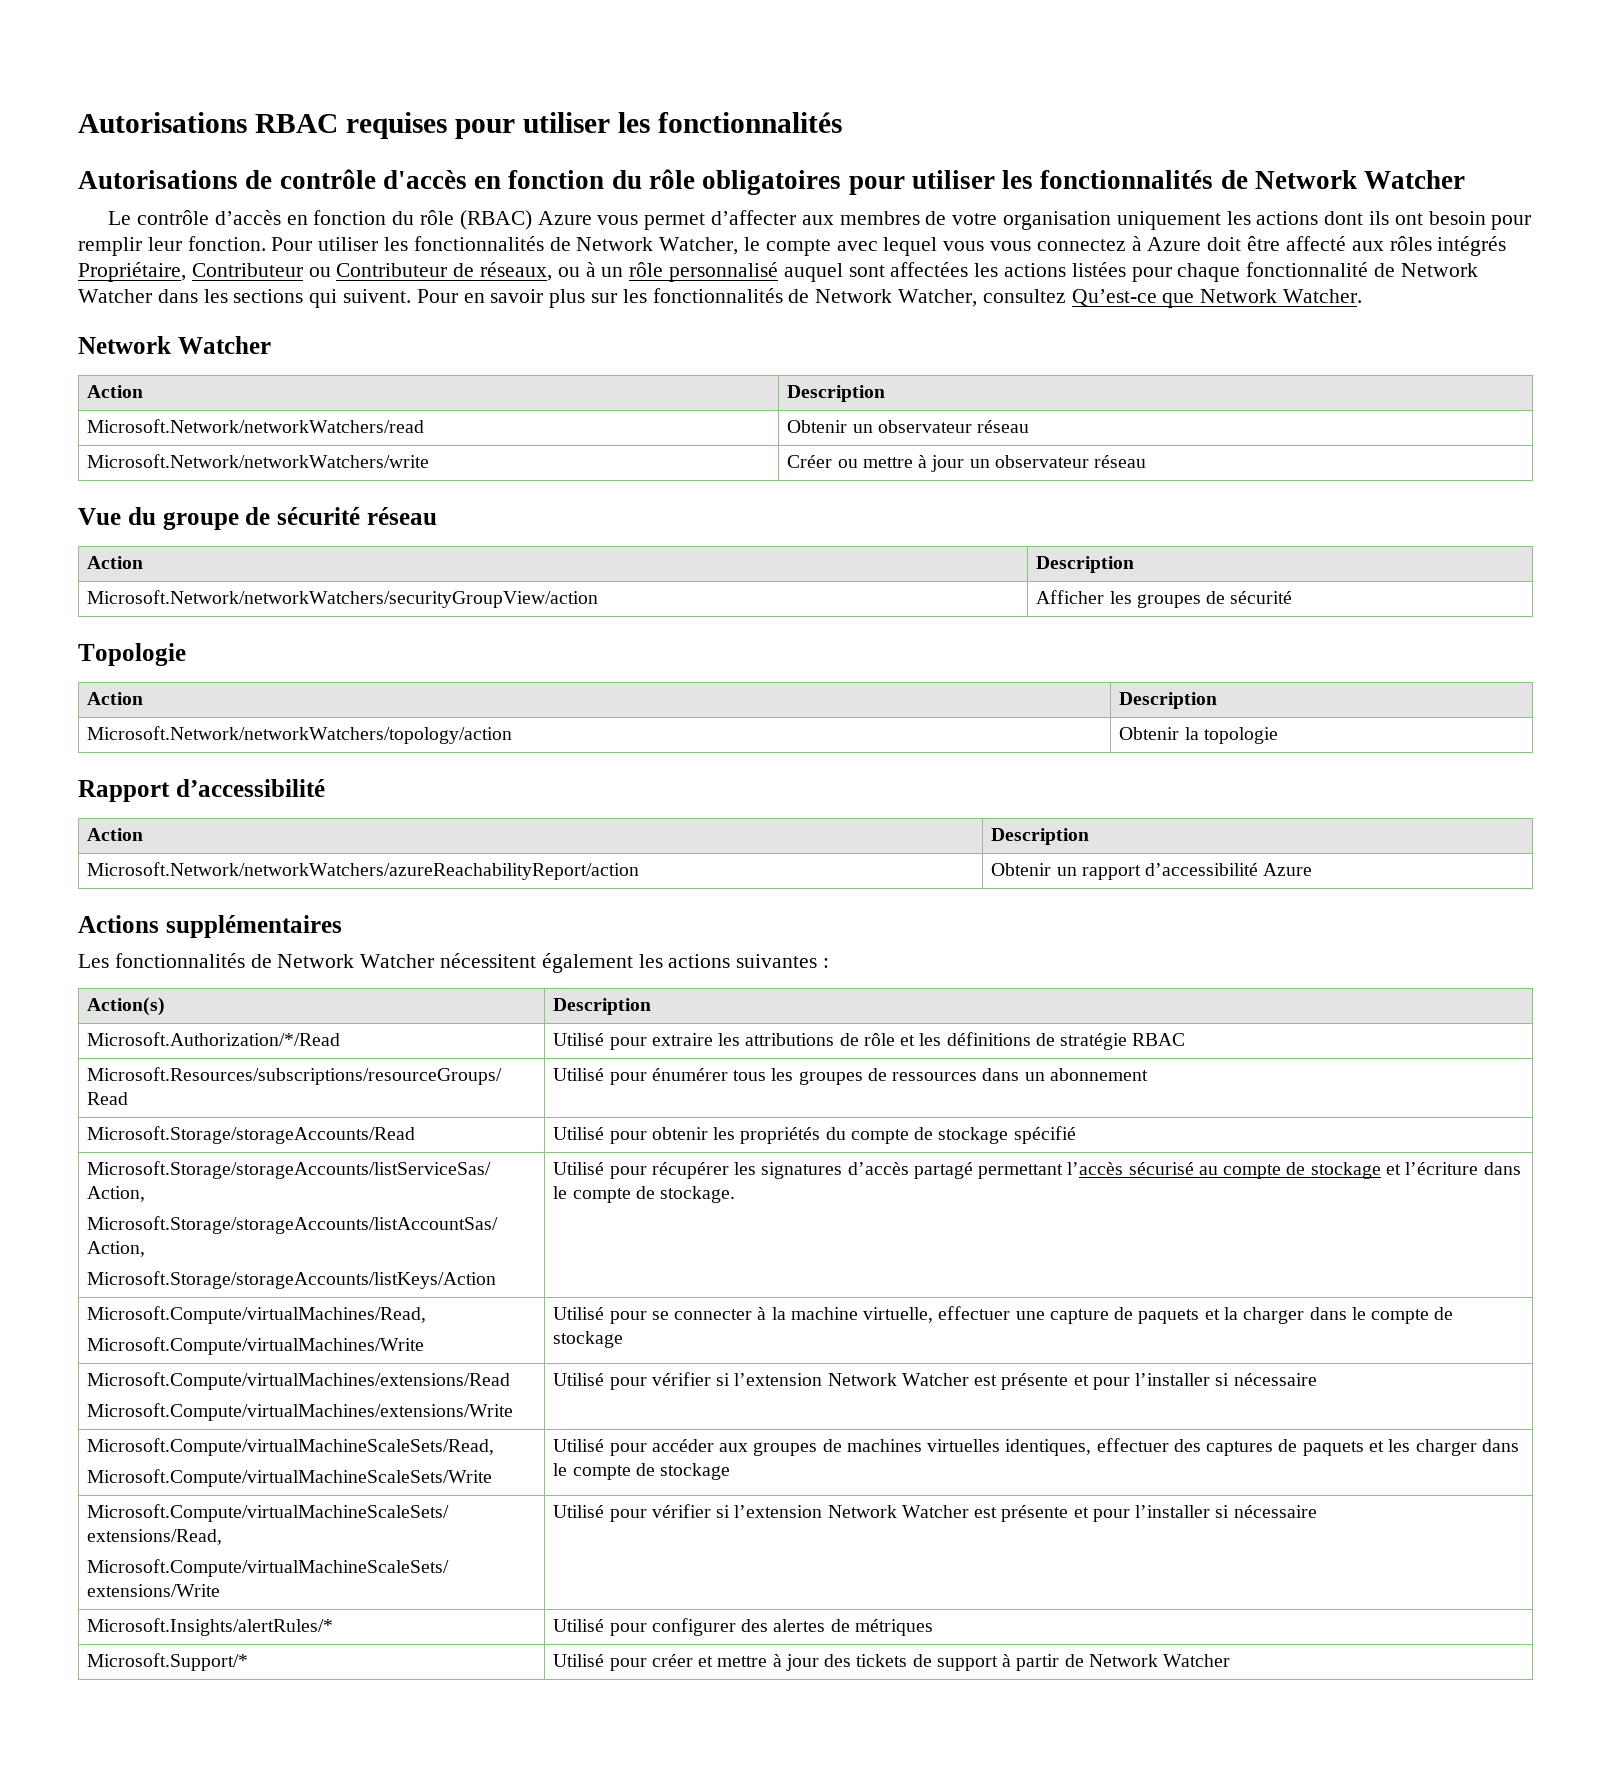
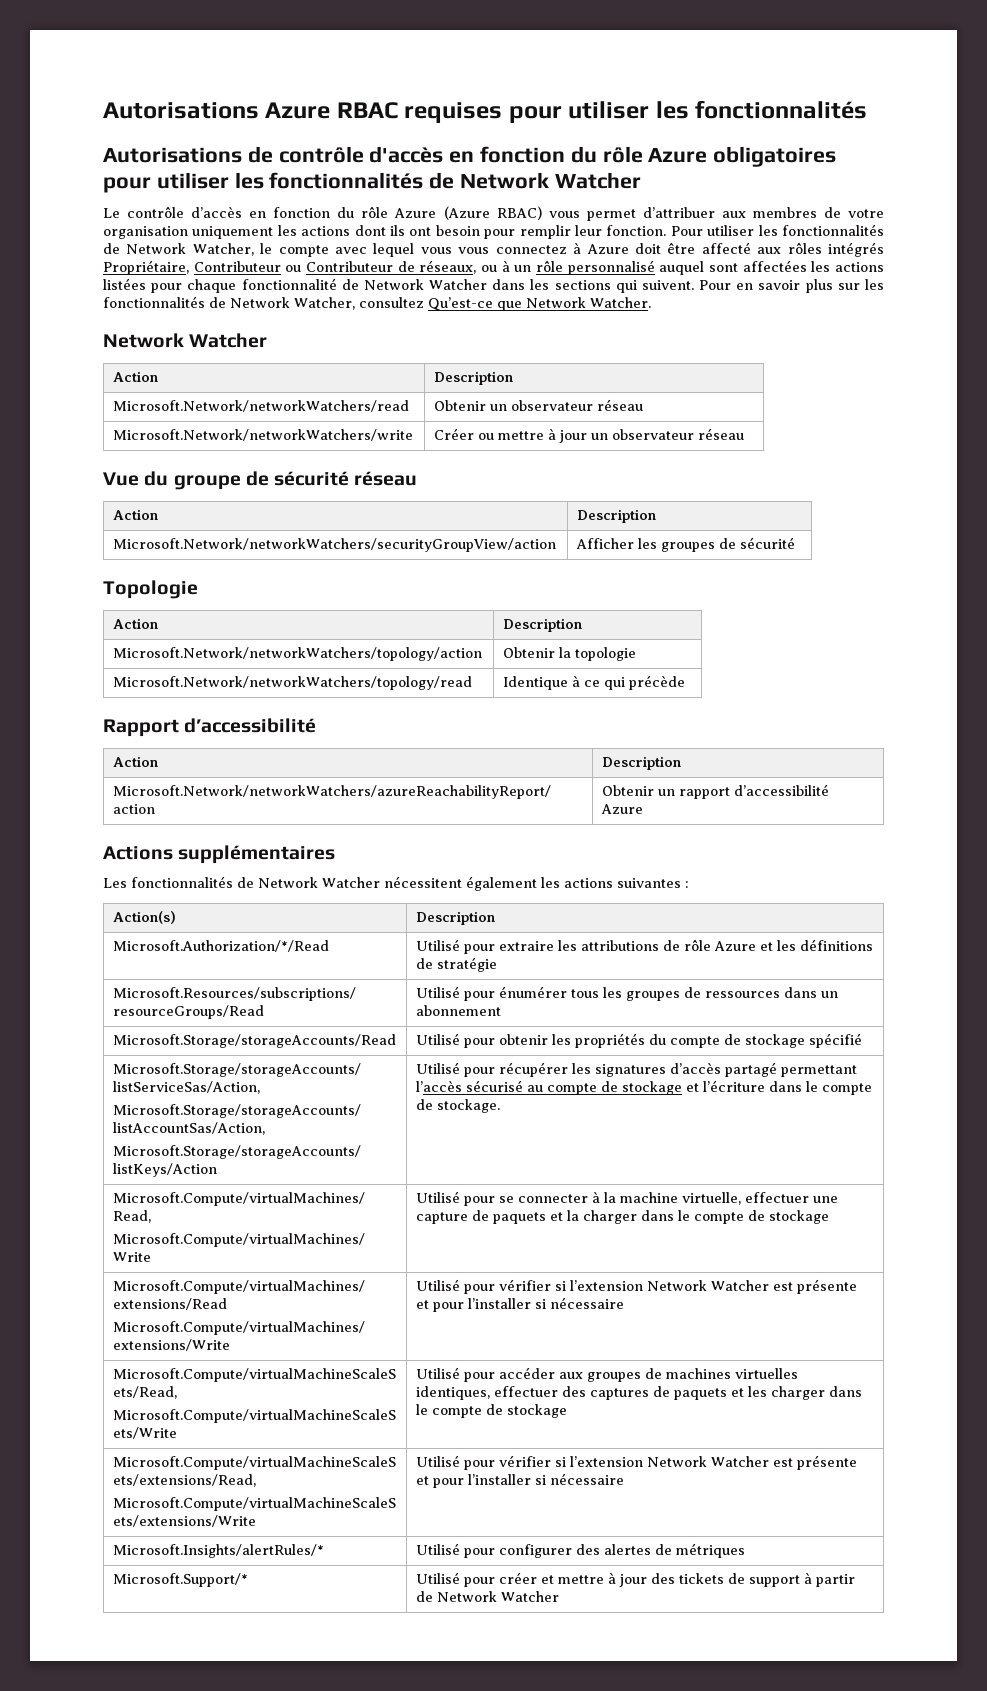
- Autorisations RBAC requises pour utiliser les fonctionnalités
+ Autorisations Azure RBAC requises pour utiliser les fonctionnalités
- Autorisations de contrôle d'accès en fonction du rôle obligatoires pour utiliser les fonctionnalités de Network Watcher
+ Autorisations de contrôle d'accès en fonction du rôle Azure obligatoires pour utiliser les fonctionnalités de Network Watcher
- Le contrôle d’accès en fonction du rôle (RBAC) Azure vous permet d’affecter aux membres de votre organisation uniquement les actions dont ils ont besoin pour remplir leur fonction.
+ Le contrôle d’accès en fonction du rôle Azure (Azure RBAC) vous permet d’attribuer aux membres de votre organisation uniquement les actions dont ils ont besoin pour remplir leur fonction.
+ Microsoft.Network/networkWatchers/topology/read | Identique à ce qui précède
- Microsoft.Authorization/*/Read | Utilisé pour extraire les attributions de rôle et les définitions de stratégie RBAC
+ Microsoft.Authorization/*/Read | Utilisé pour extraire les attributions de rôle Azure et les définitions de stratégie

